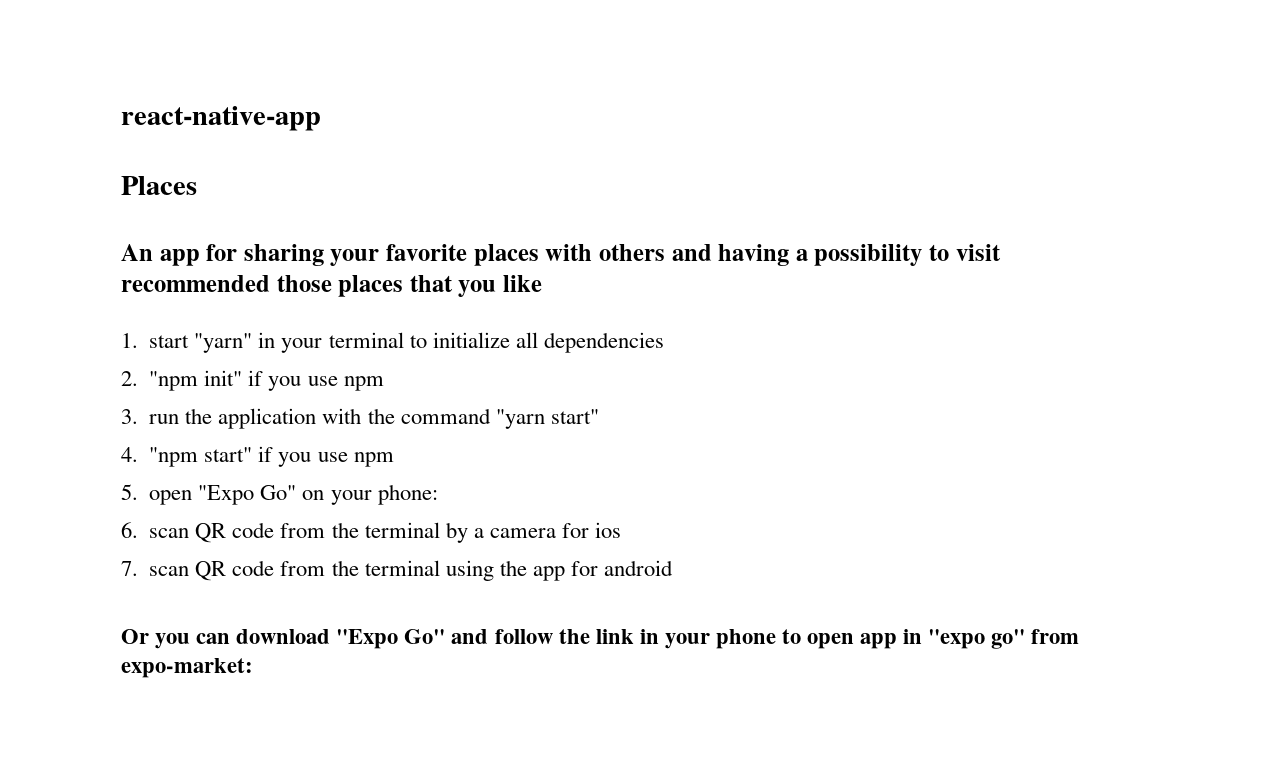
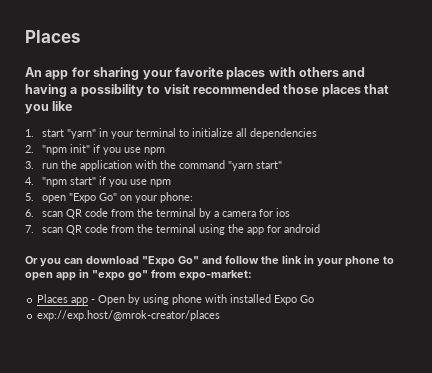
- react-native-app
+ Places app - Open by using phone with installed Expo Go
+ exp://exp.host/@mrok-creator/places

